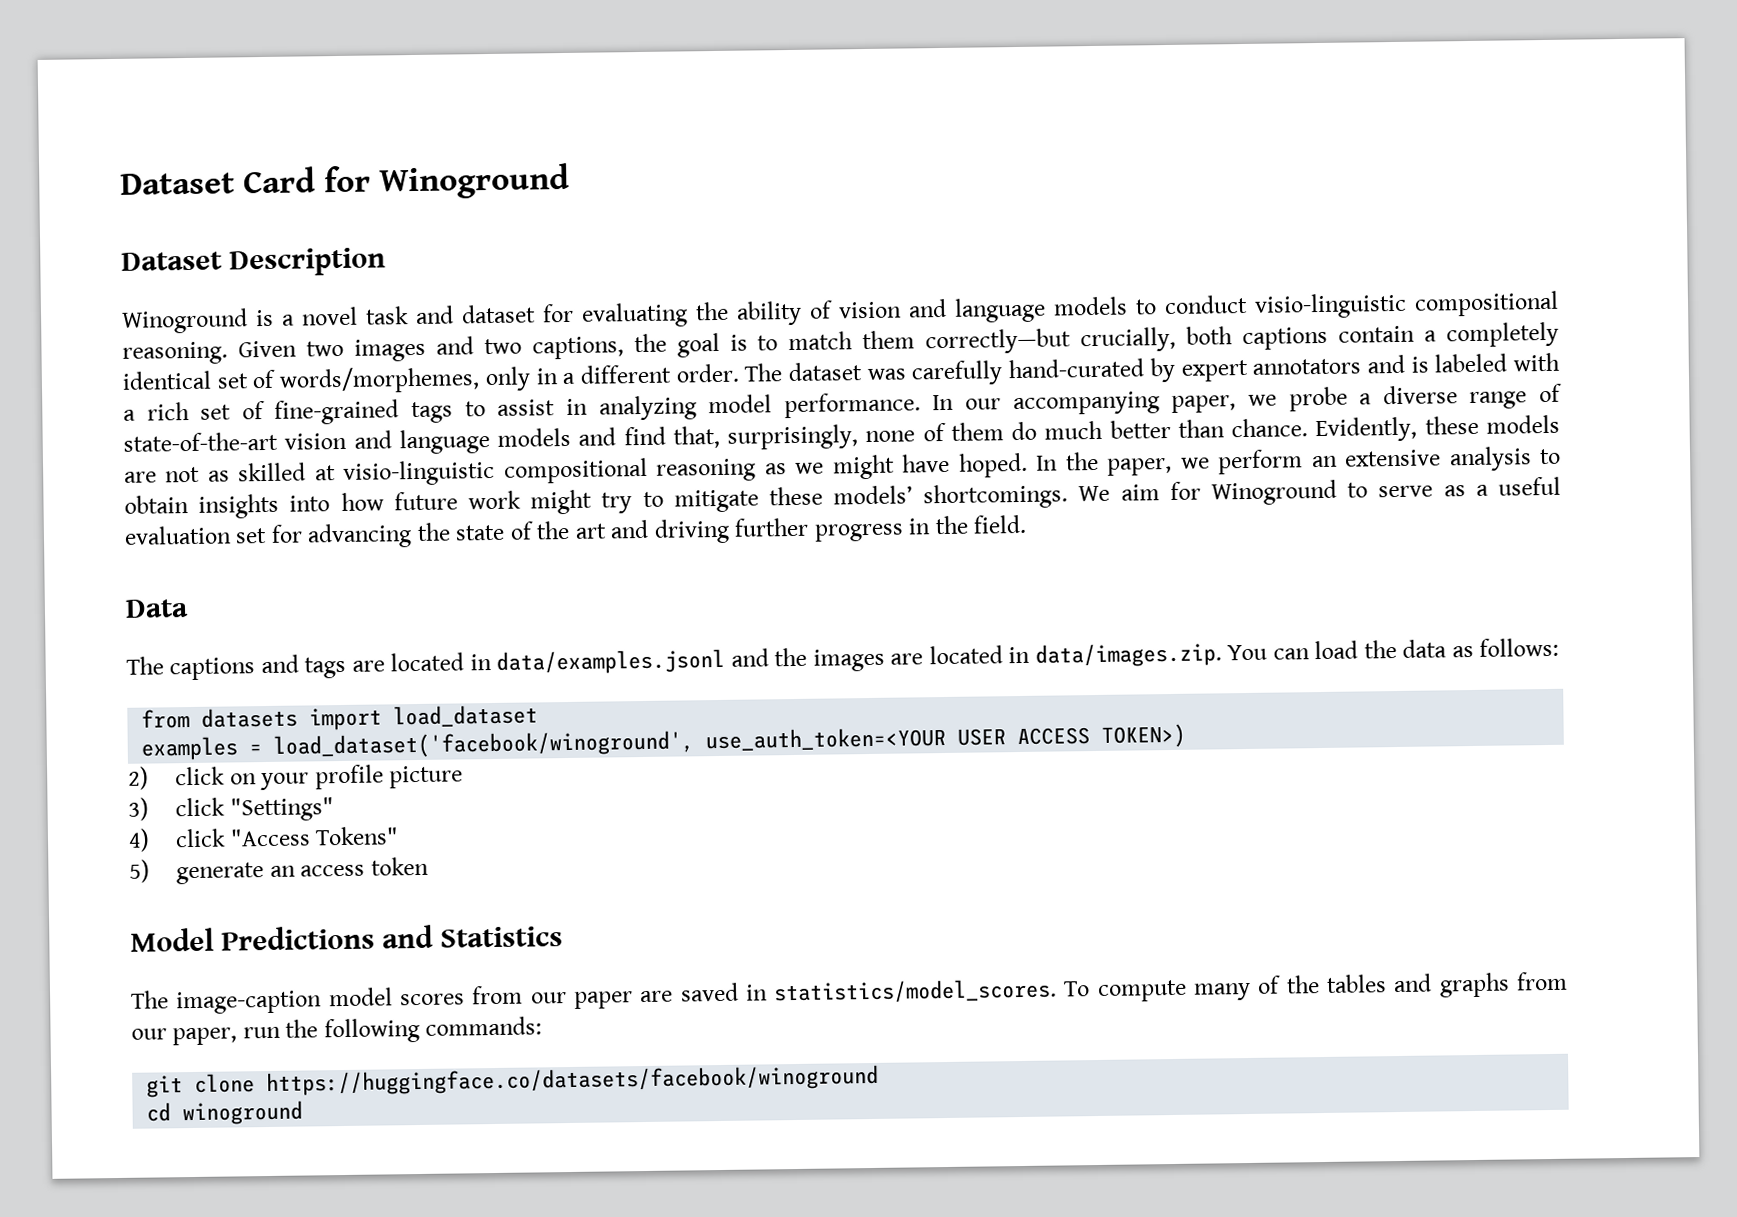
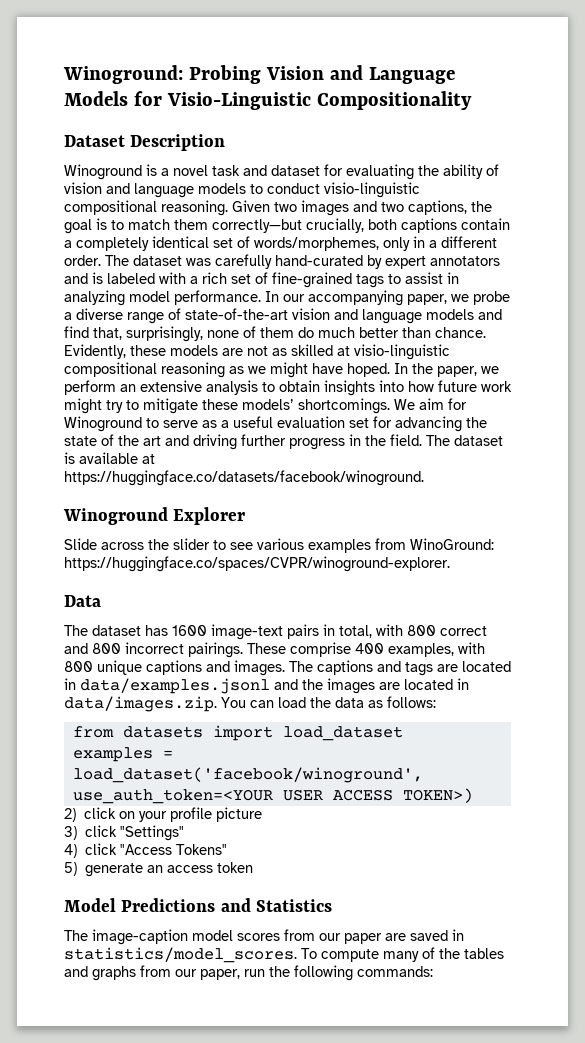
- Dataset Card for Winoground
+ Winoground: Probing Vision and Language Models for Visio-Linguistic Compositionality
- We aim for Winoground to serve as a useful evaluation set for advancing the state of the art and driving further progress in the field.
+ We aim for Winoground to serve as a useful evaluation set for advancing the state of the art and driving further progress in the field. The dataset is available at https://huggingface.co/datasets/facebook/winoground.
+ Winoground Explorer
+ Slide across the slider to see various examples from WinoGround: https://huggingface.co/spaces/CVPR/winoground-explorer.
  Data
- The captions and tags are located in data/examples.jsonl and the images are located in data/images.zip. You can load the data as follows:
+ The dataset has 1600 image-text pairs in total, with 800 correct and 800 incorrect pairings. These comprise 400 examples, with 800 unique captions and images. The captions and tags are located in data/examples.jsonl and the images are located in data/images.zip. You can load the data as follows:
- git clone https://huggingface.co/datasets/facebook/winoground
- cd winoground

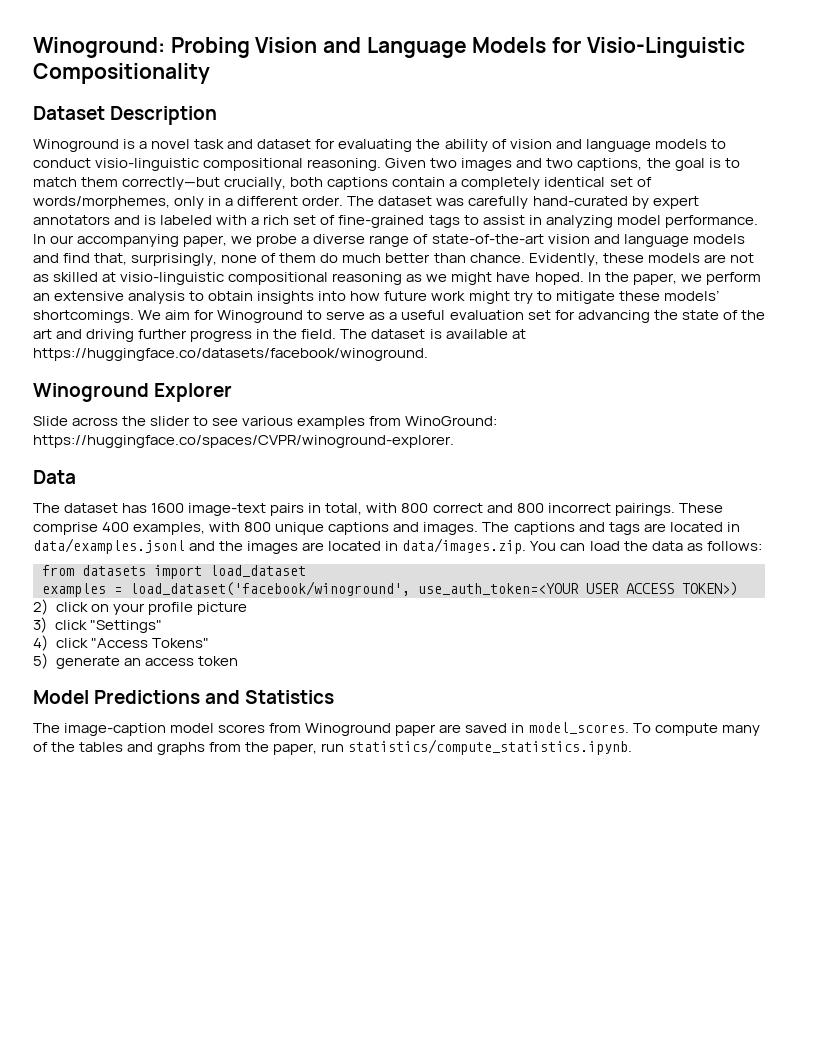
- The image-caption model scores from our paper are saved in statistics/model_scores.
+ The image-caption model scores from Winoground paper are saved in model_scores.
- To compute many of the tables and graphs from our paper, run the following commands:
+ To compute many of the tables and graphs from the paper, run statistics/compute_statistics.ipynb.

